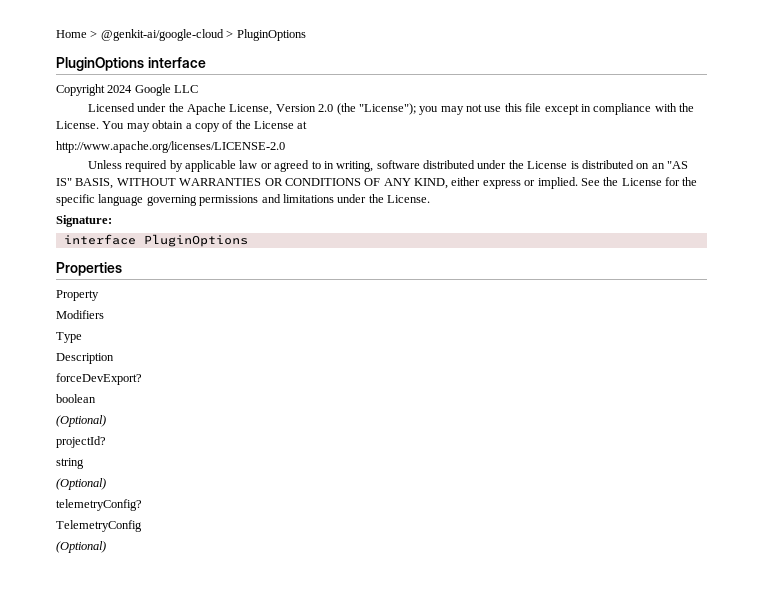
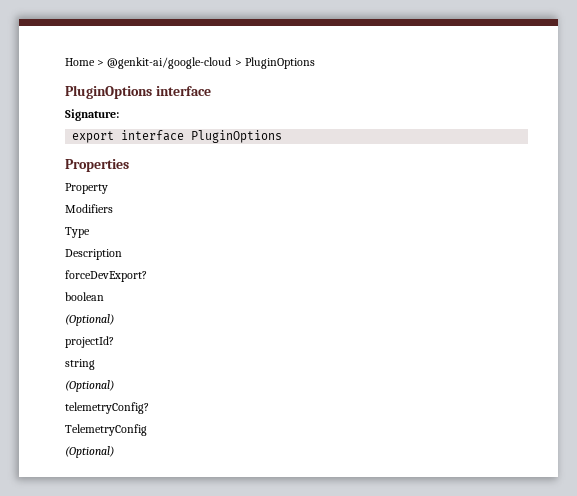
- Copyright 2024 Google LLC
- Licensed under the Apache License, Version 2.0 (the "License"); you may not use this file except in compliance with the License. You may obtain a copy of the License at
- http://www.apache.org/licenses/LICENSE-2.0
- Unless required by applicable law or agreed to in writing, software distributed under the License is distributed on an "AS IS" BASIS, WITHOUT WARRANTIES OR CONDITIONS OF ANY KIND, either express or implied. See the License for the specific language governing permissions and limitations under the License.
- interface PluginOptions
+ export interface PluginOptions

